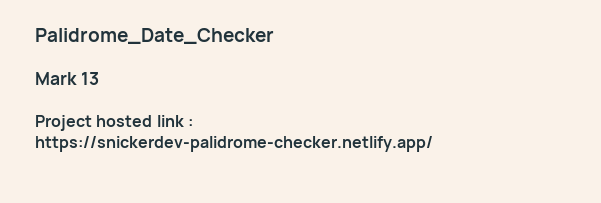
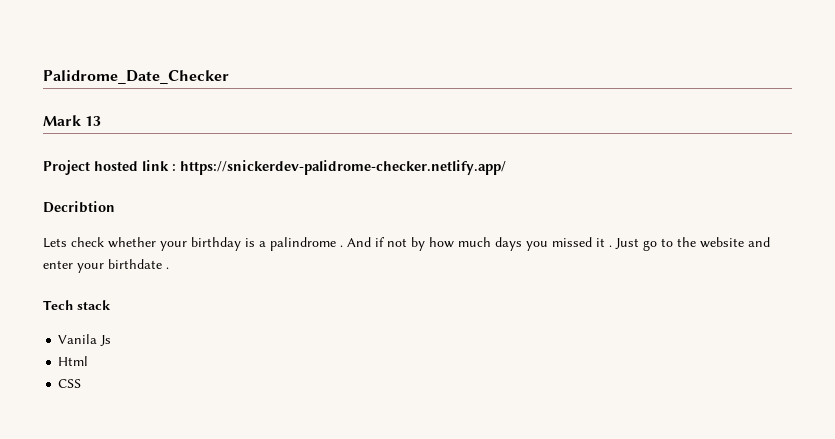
+ Decribtion
+ Lets check whether your birthday is a palindrome . And if not by how much days you missed it . Just go to the website and enter your birthdate .
+ Tech stack
+ Vanila Js
+ Html
+ CSS

